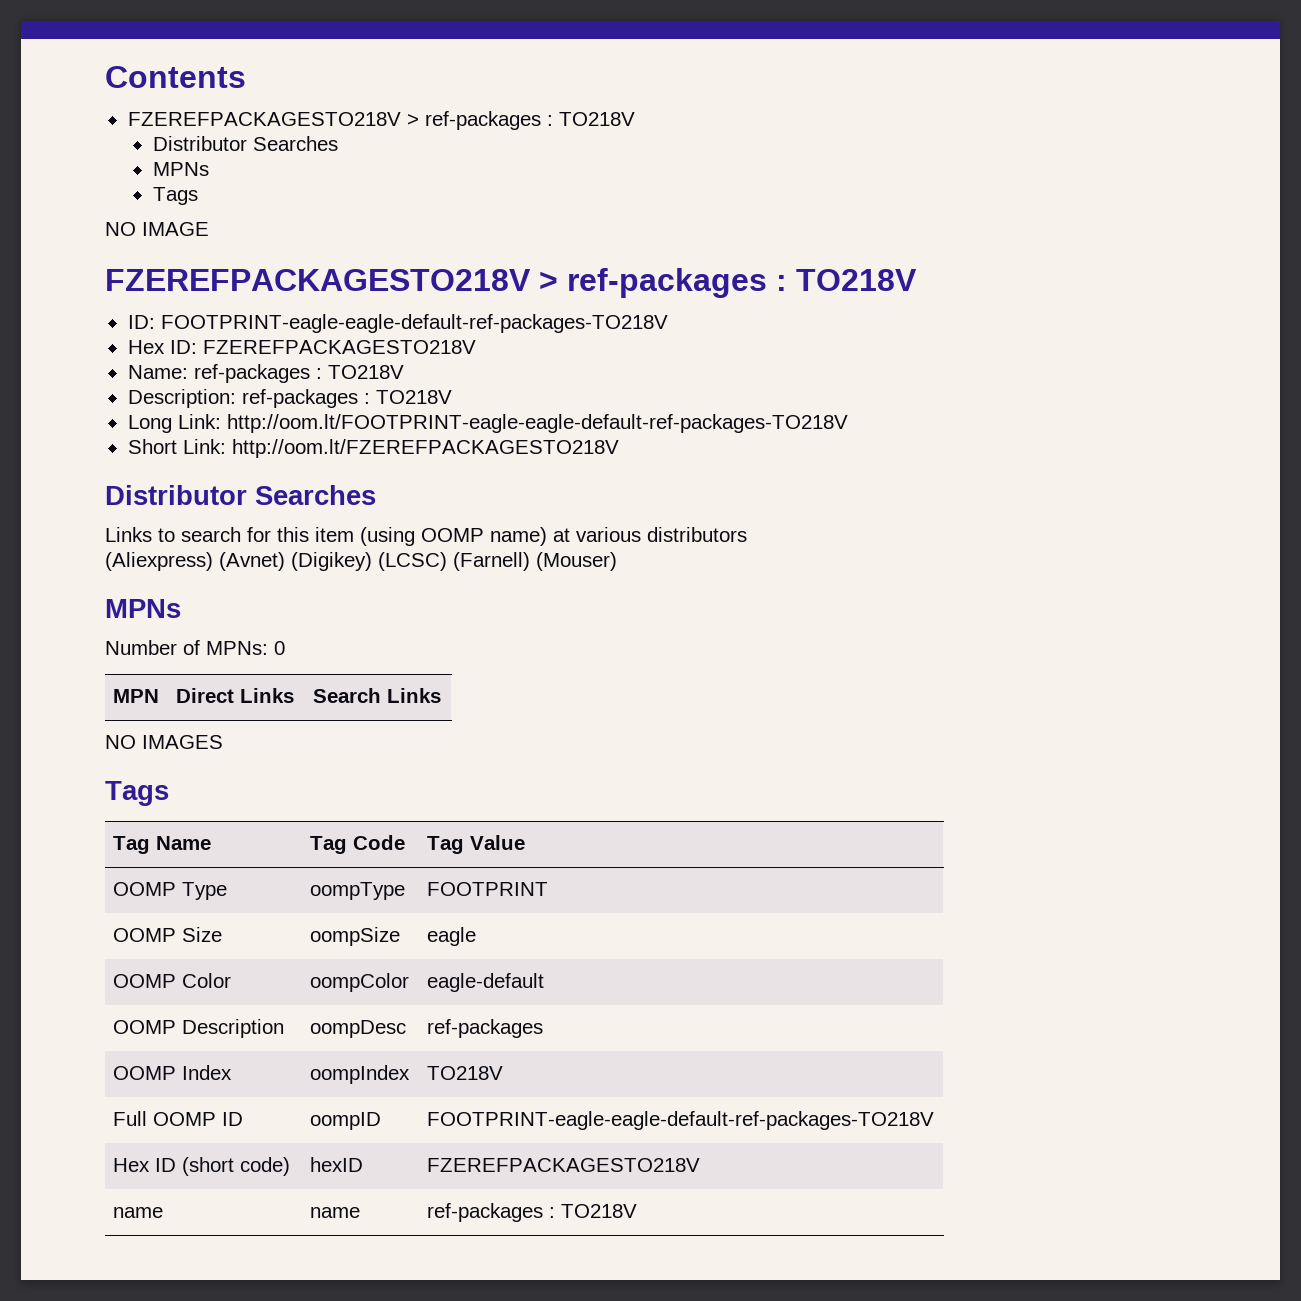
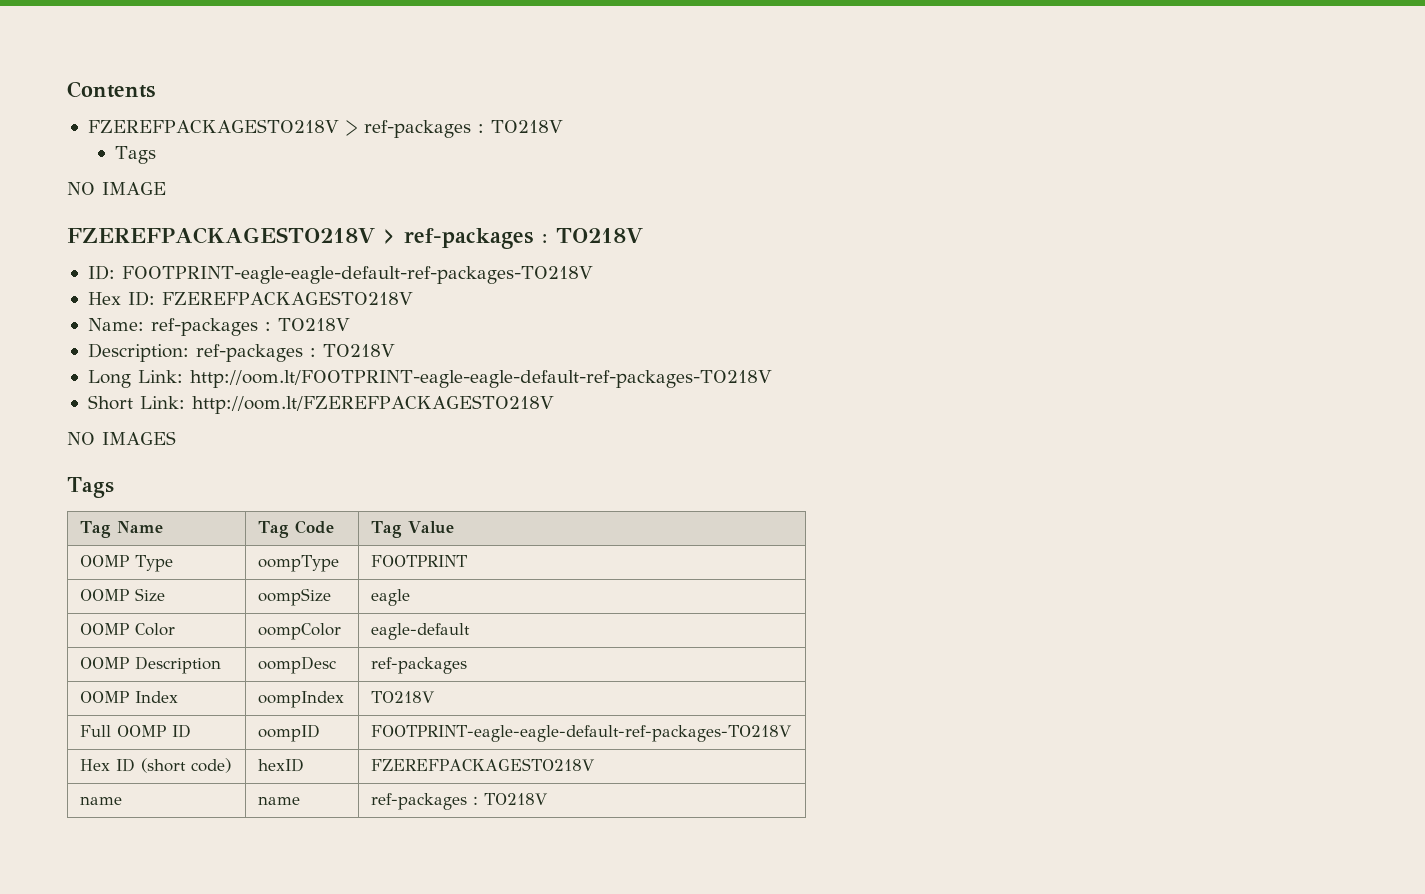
  Contents
  FZEREFPACKAGESTO218V > ref-packages : TO218V
- Distributor Searches
- MPNs
  Short Link: http://oom.lt/FZEREFPACKAGESTO218V
- Distributor Searches
- Links to search for this item (using OOMP name) at various distributors
- (Aliexpress) (Avnet) (Digikey) (LCSC) (Farnell) (Mouser)
- MPNs
- Number of MPNs: 0
- MPN | Direct Links | Search Links

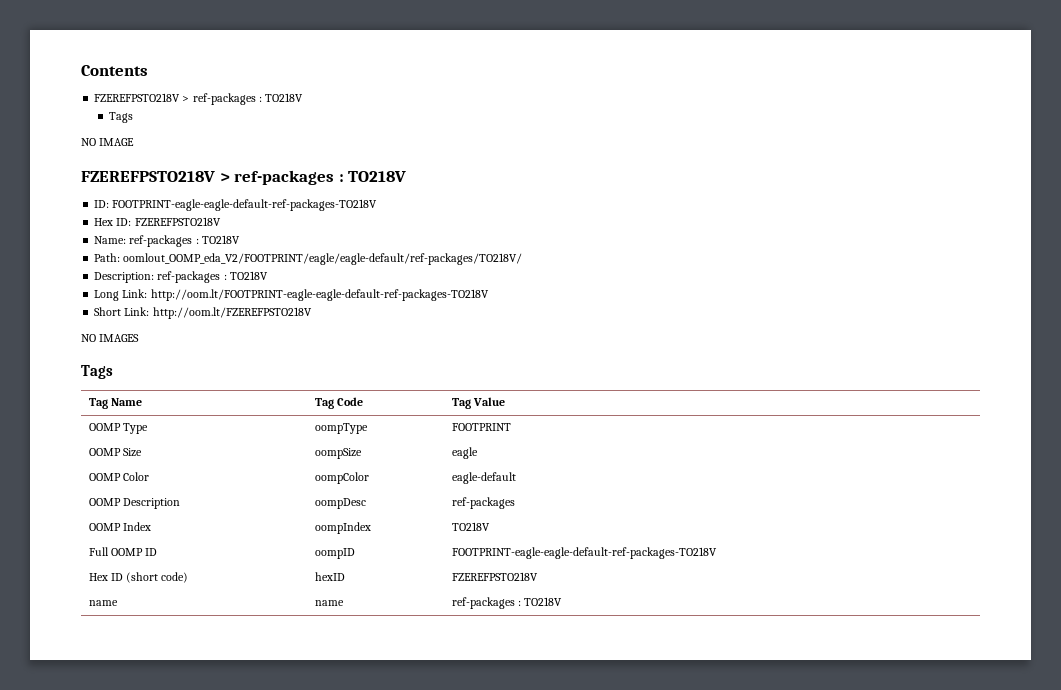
  Contents
- FZEREFPACKAGESTO218V > ref-packages : TO218V
+ FZEREFPSTO218V > ref-packages : TO218V
  NO IMAGE
- FZEREFPACKAGESTO218V > ref-packages : TO218V
+ FZEREFPSTO218V > ref-packages : TO218V
- Hex ID: FZEREFPACKAGESTO218V
+ Hex ID: FZEREFPSTO218V
+ Path: oomlout_OOMP_eda_V2/FOOTPRINT/eagle/eagle-default/ref-packages/TO218V/
- Short Link: http://oom.lt/FZEREFPACKAGESTO218V
+ Short Link: http://oom.lt/FZEREFPSTO218V
- Hex ID (short code) | hexID | FZEREFPACKAGESTO218V
+ Hex ID (short code) | hexID | FZEREFPSTO218V

